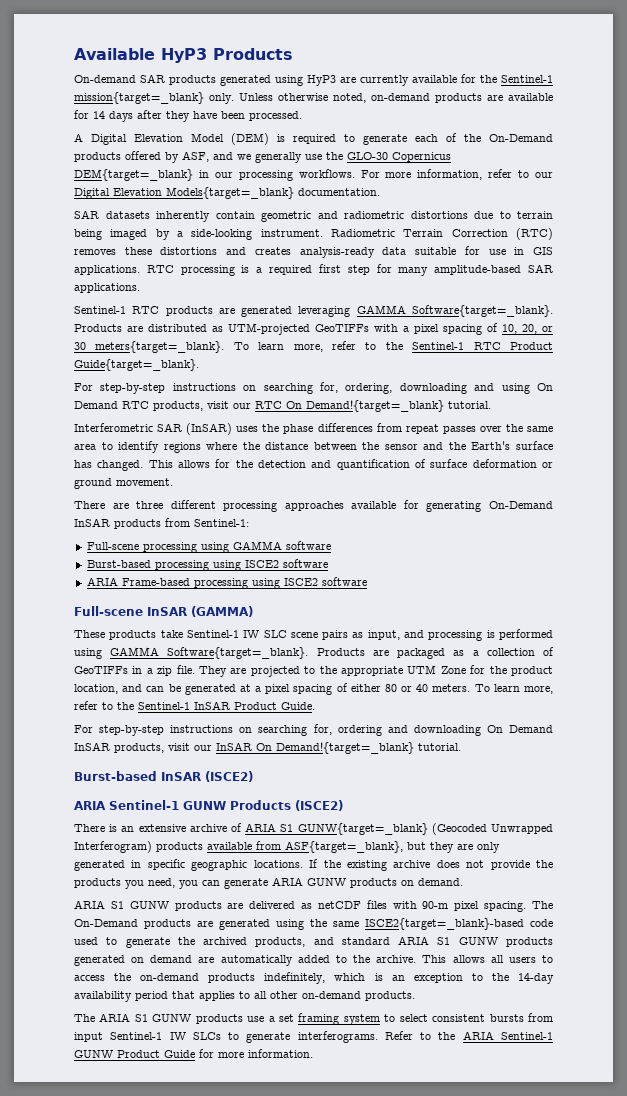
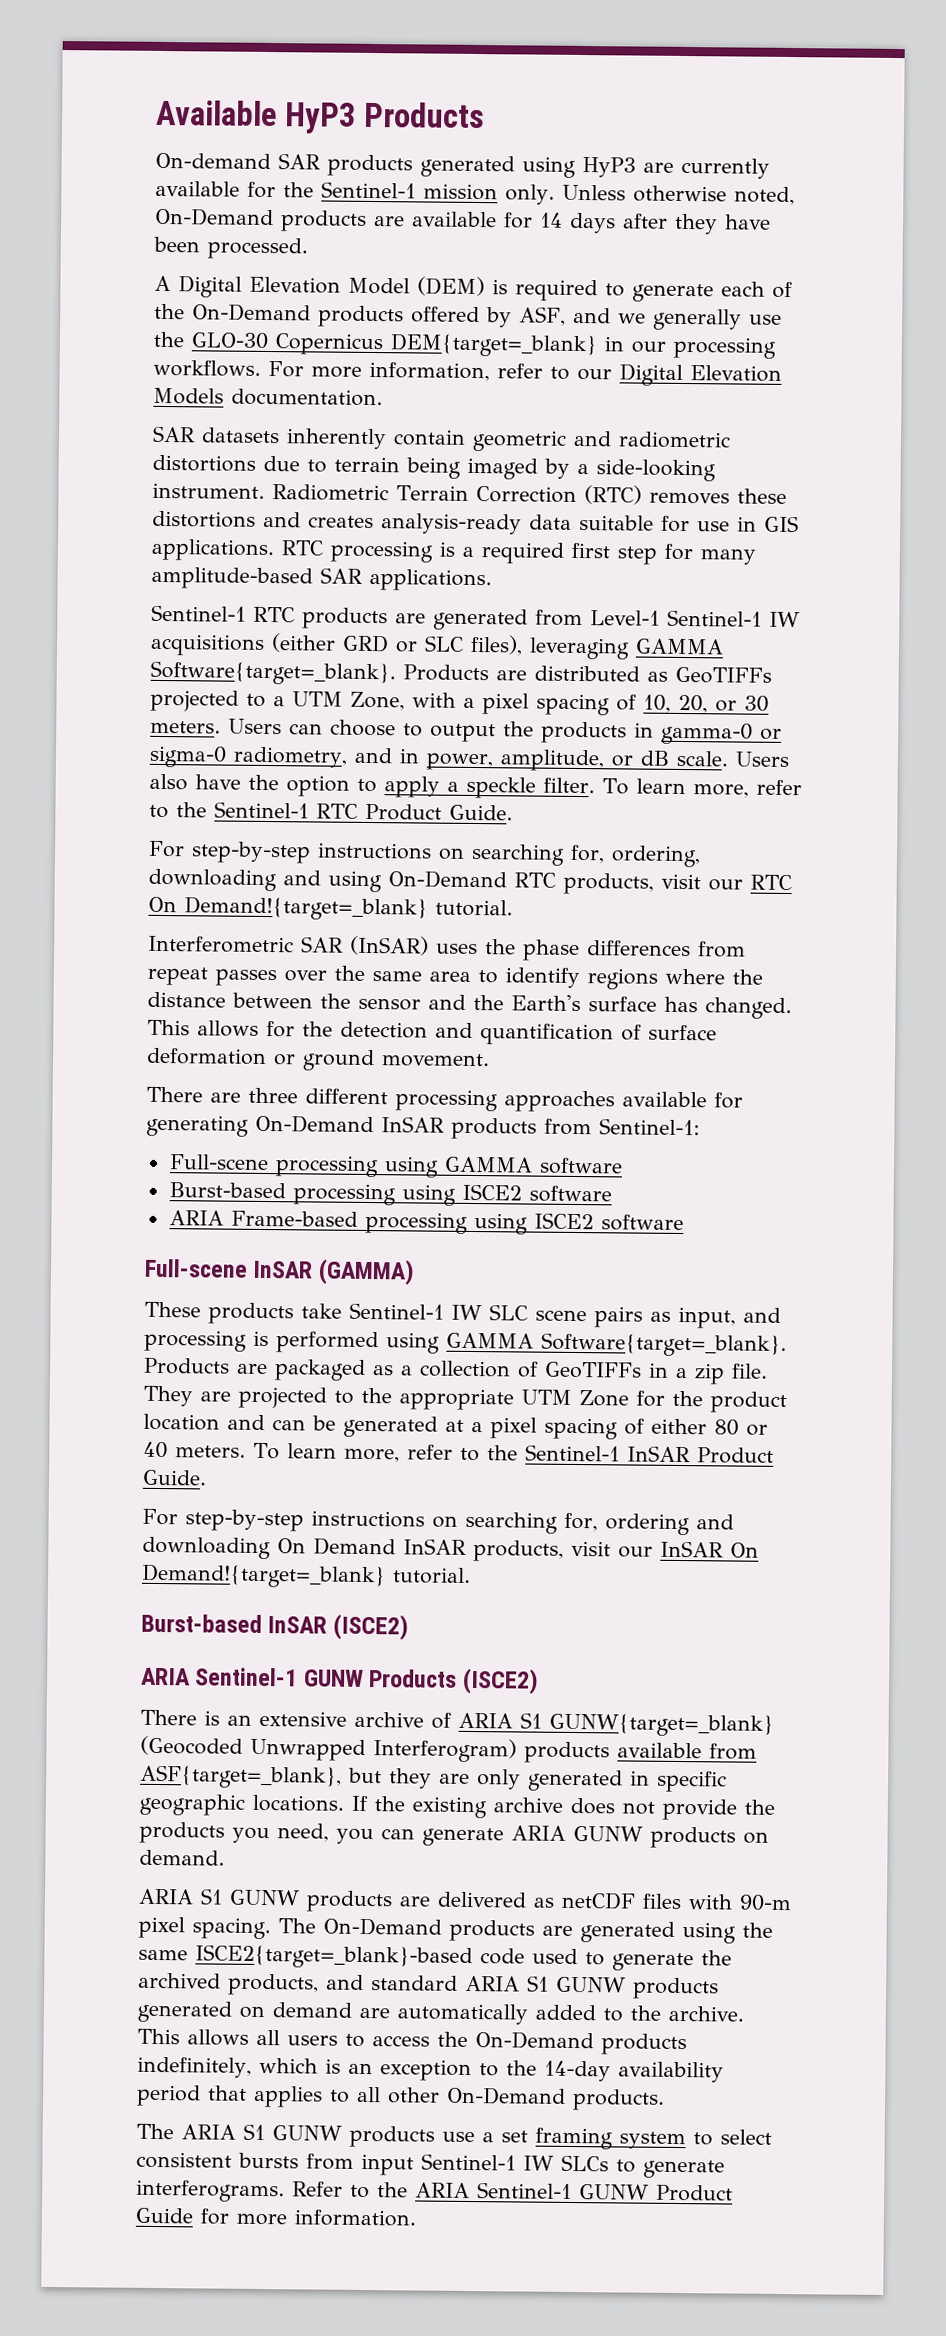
- On-demand SAR products generated using HyP3 are currently available for the Sentinel-1 mission{target=_blank} only.
+ On-demand SAR products generated using HyP3 are currently available for the Sentinel-1 mission only.
- Unless otherwise noted, on-demand products are available for 14 days after they have been processed.
+ Unless otherwise noted, On-Demand products are available for 14 days after they have been processed.
- For more information, refer to our Digital Elevation Models{target=_blank} documentation.
+ For more information, refer to our Digital Elevation Models documentation.
- Sentinel-1 RTC products are generated leveraging GAMMA Software{target=_blank}.
+ Sentinel-1 RTC products are generated from Level-1 Sentinel-1 IW acquisitions (either GRD or SLC files), leveraging GAMMA Software{target=_blank}.
- Products are distributed as UTM-projected GeoTIFFs with a pixel spacing of 10, 20, or 30 meters{target=_blank}.
+ Products are distributed as GeoTIFFs projected to a UTM Zone, with a pixel spacing of 10, 20, or 30 meters. Users can choose to output the products in gamma-0 or sigma-0 radiometry, and in power, amplitude, or dB scale. Users also have the option to apply a speckle filter.
- To learn more, refer to the Sentinel-1 RTC Product Guide{target=_blank}.
+ To learn more, refer to the Sentinel-1 RTC Product Guide.
- For step-by-step instructions on searching for, ordering, downloading and using On Demand RTC products, visit our RTC On Demand!{target=_blank} tutorial.
+ For step-by-step instructions on searching for, ordering, downloading and using On-Demand RTC products, visit our RTC On Demand!{target=_blank} tutorial.
- They are projected to the appropriate UTM Zone for the product location, and can be generated at a pixel spacing of either 80 or 40 meters.
+ They are projected to the appropriate UTM Zone for the product location and can be generated at a pixel spacing of either 80 or 40 meters.
- This allows all users to access the on-demand products indefinitely, which is an exception to the 14-day availability period that applies to all other on-demand products.
+ This allows all users to access the On-Demand products indefinitely, which is an exception to the 14-day availability period that applies to all other On-Demand products.

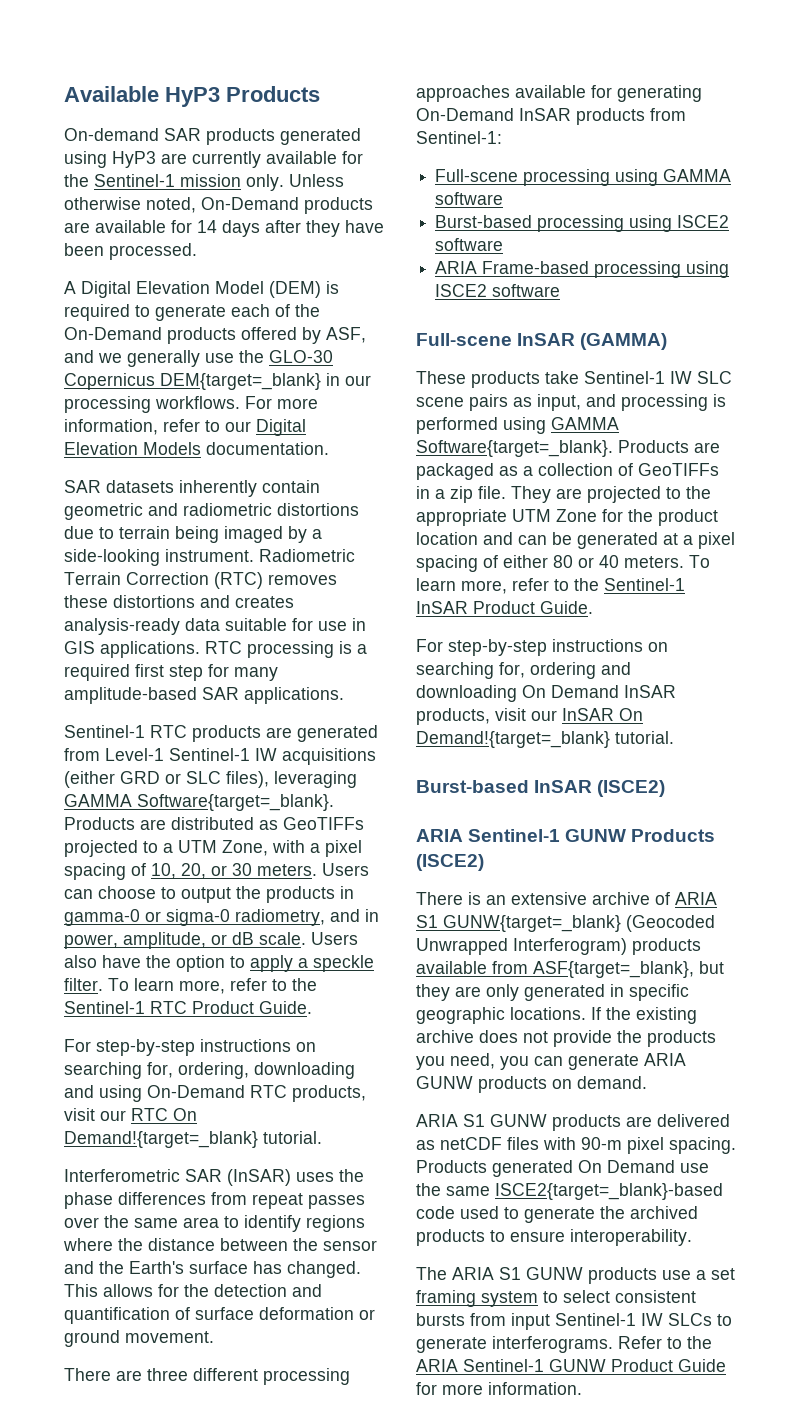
- The On-Demand products are generated using the same ISCE2{target=_blank}-based code used to generate the archived products, and standard ARIA S1 GUNW products generated on demand are automatically added to the archive. This allows all users to access the On-Demand products indefinitely, which is an exception to the 14-day availability period that applies to all other On-Demand products.
+ Products generated On Demand use the same ISCE2{target=_blank}-based code used to generate the archived products to ensure interoperability.

